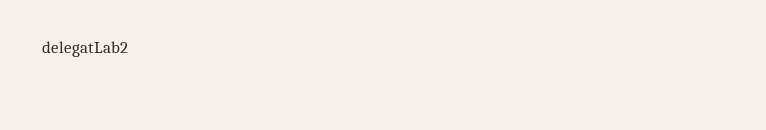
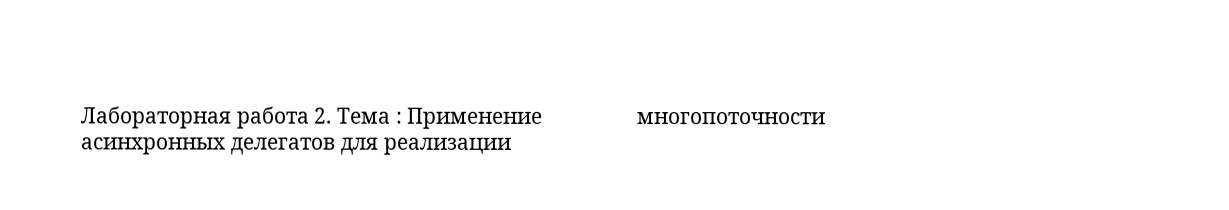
- delegatLab2
+ Лабораторная работа 2. Тема : Применение асинхронных делегатов для реализации многопоточности

